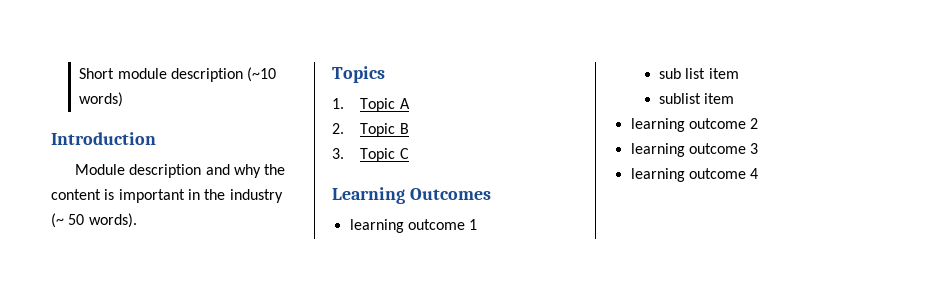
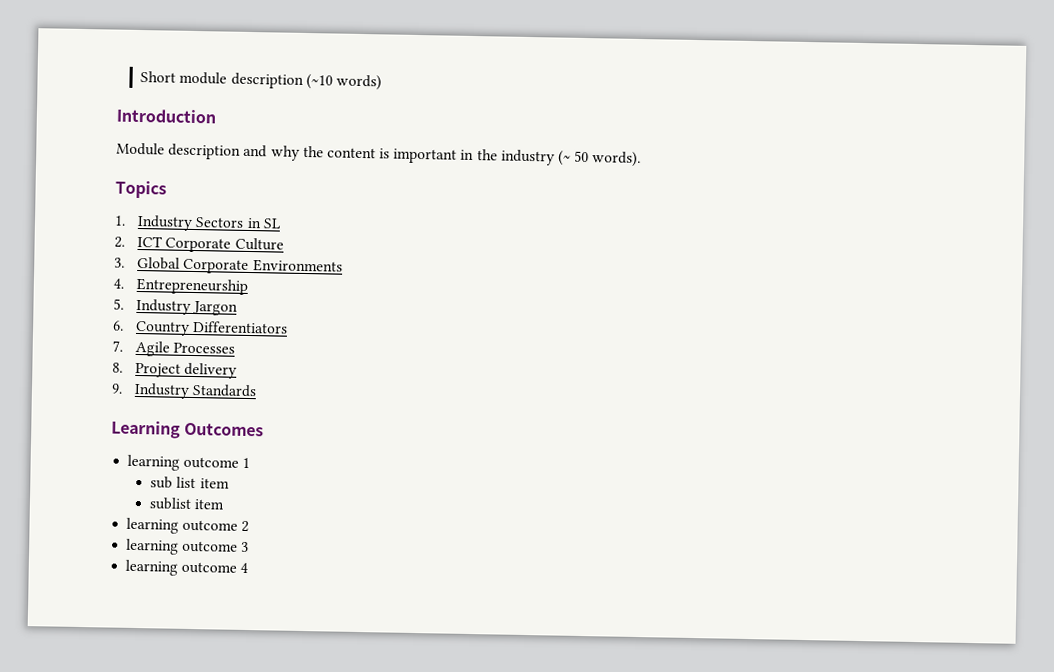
- 1. Topic A
- 2. Topic B
- 3. Topic C
+ 1. Industry Sectors in SL
+ 2. ICT Corporate Culture
+ 3. Global Corporate Environments
+ 4. Entrepreneurship
+ 5. Industry Jargon
+ 6. Country Differentiators
+ 7. Agile Processes
+ 8. Project delivery
+ 9. Industry Standards

